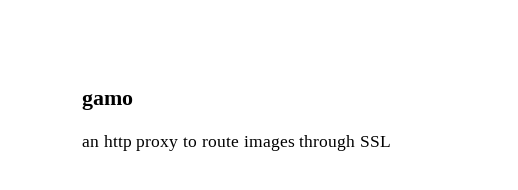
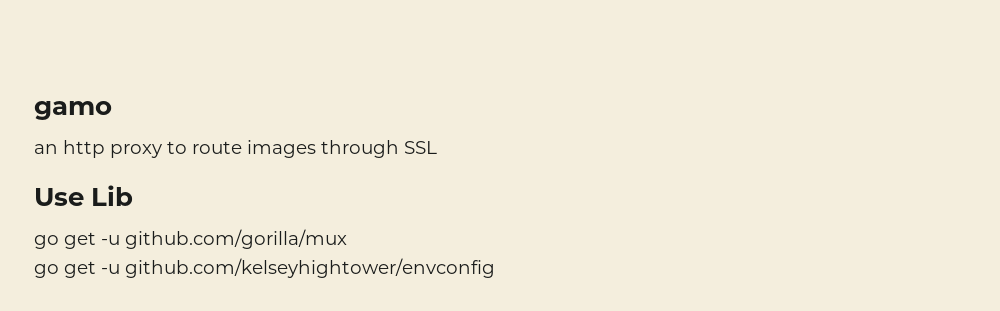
+ Use Lib
+ go get -u github.com/gorilla/mux
+ go get -u github.com/kelseyhightower/envconfig

